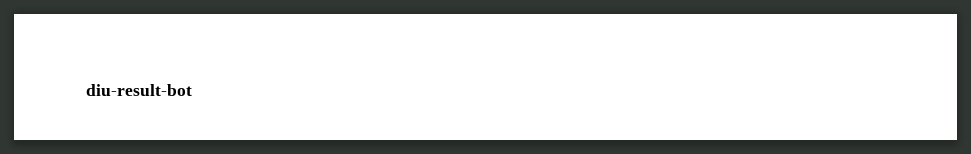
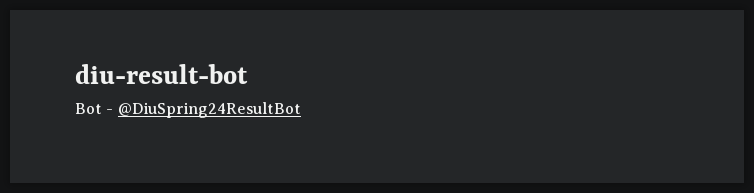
+ Bot - @DiuSpring24ResultBot

